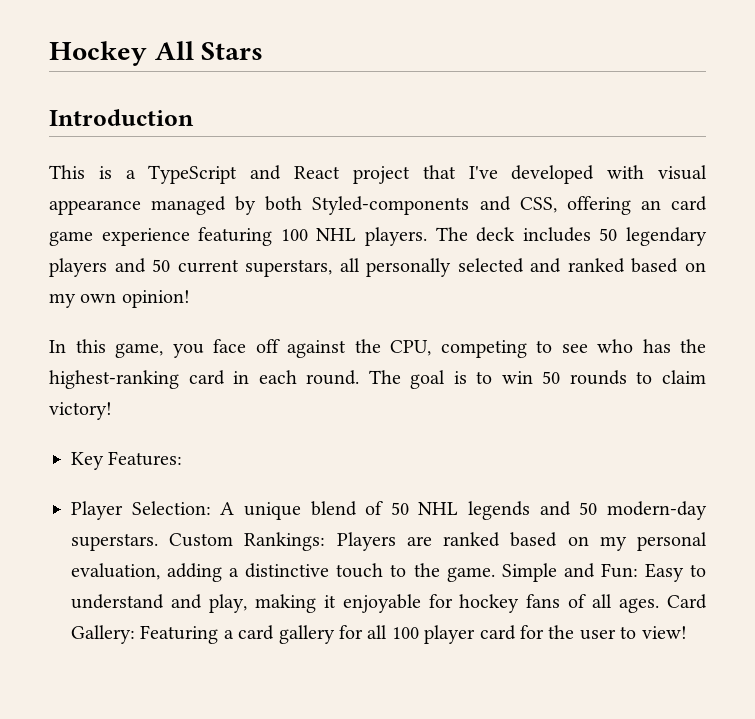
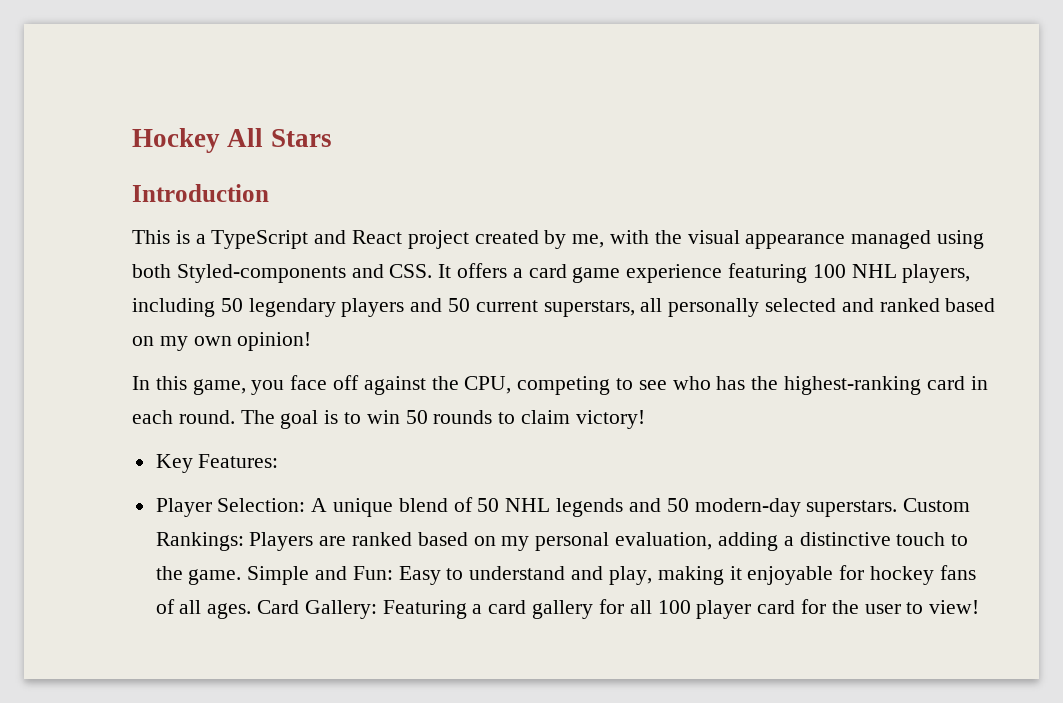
- This is a TypeScript and React project that I've developed with visual appearance managed by both Styled-components and CSS, offering an card game experience featuring 100 NHL players. The deck includes 50 legendary players and 50 current superstars, all personally selected and ranked based on my own opinion!
+ This is a TypeScript and React project created by me, with the visual appearance managed using both Styled-components and CSS. It offers a card game experience featuring 100 NHL players, including 50 legendary players and 50 current superstars, all personally selected and ranked based on my own opinion!

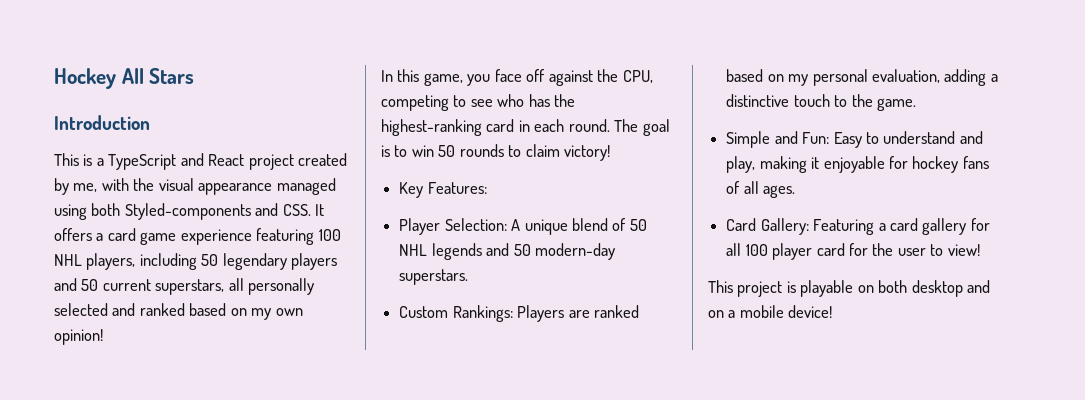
- A unique blend of 50 NHL legends and 50 modern-day superstars. Custom Rankings:
+ A unique blend of 50 NHL legends and 50 modern-day superstars.
+ Custom Rankings:
- Players are ranked based on my personal evaluation, adding a distinctive touch to the game. Simple and Fun:
+ Players are ranked based on my personal evaluation, adding a distinctive touch to the game.
+ Simple and Fun:
- Easy to understand and play, making it enjoyable for hockey fans of all ages. Card Gallery:
+ Easy to understand and play, making it enjoyable for hockey fans of all ages.
+ Card Gallery:
+ This project is playable on both desktop and on a mobile device!

